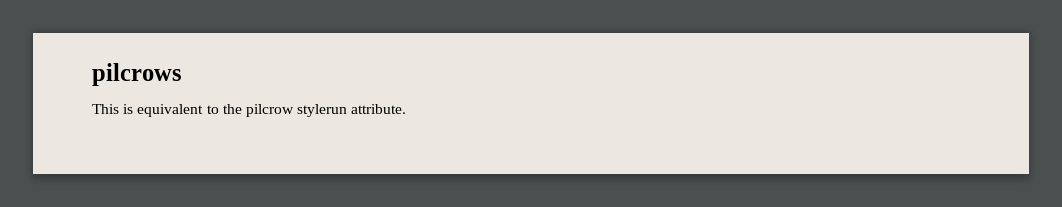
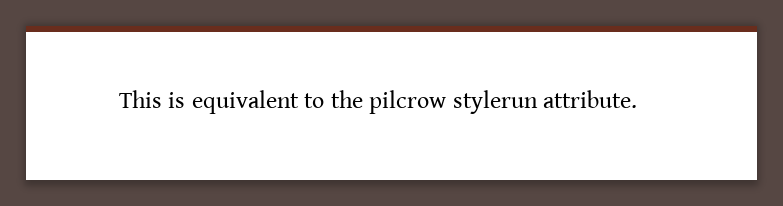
- pilcrows

